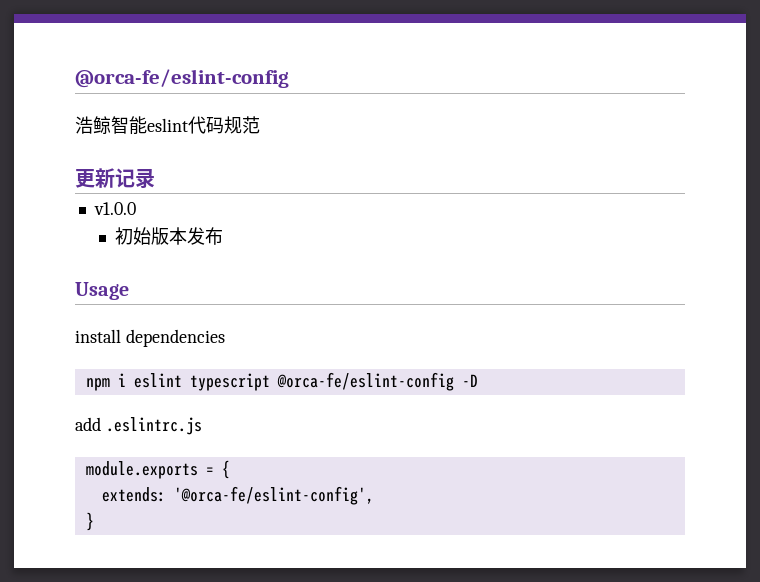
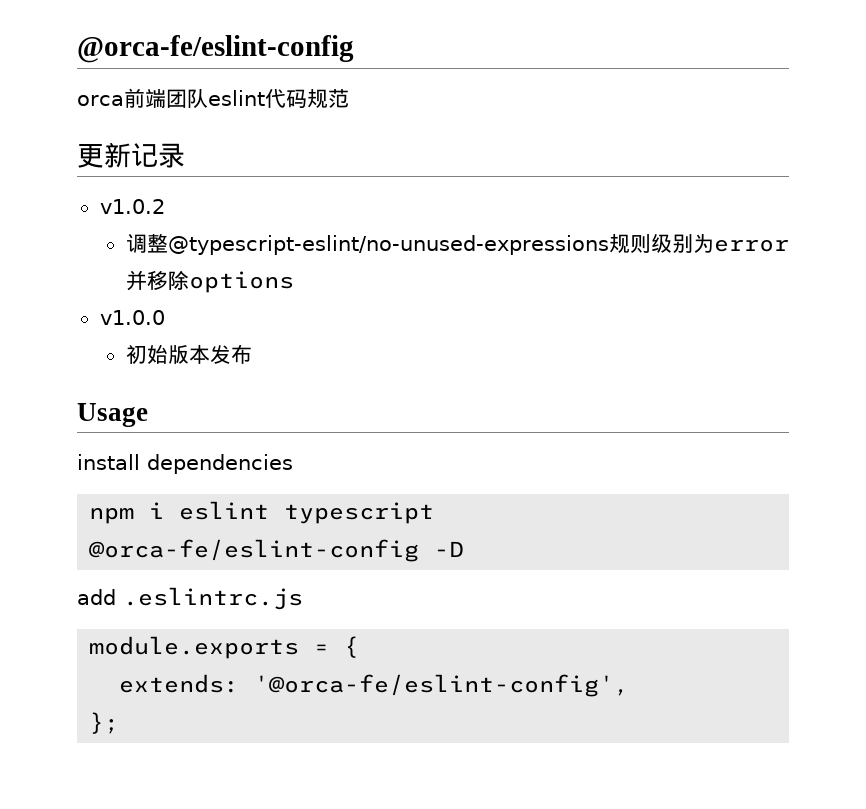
- 浩鲸智能eslint代码规范
+ orca前端团队eslint代码规范
+ v1.0.2
+ 调整@typescript-eslint/no-unused-expressions规则级别为error并移除options
- }
+ };

